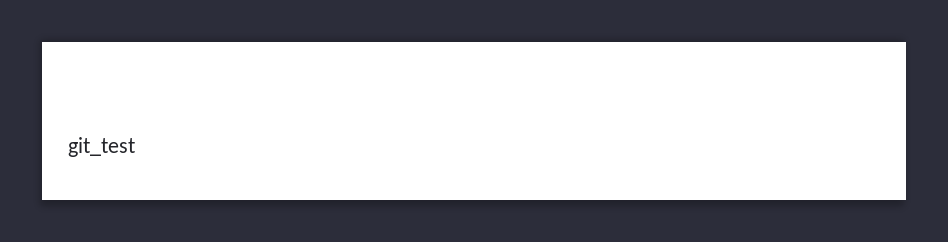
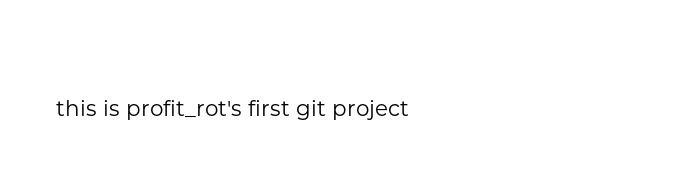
- git_test
+ this is profit_rot's first git project

